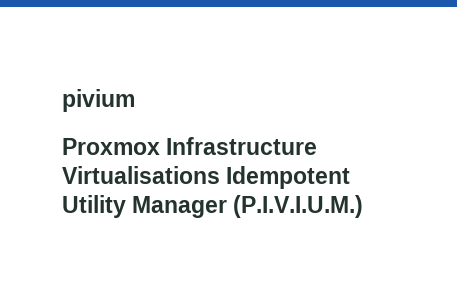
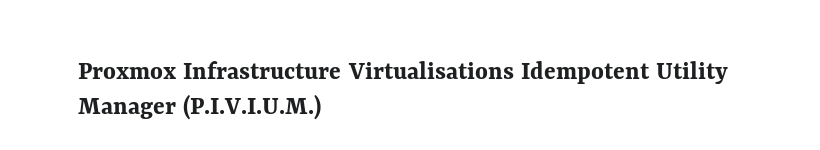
- pivium

